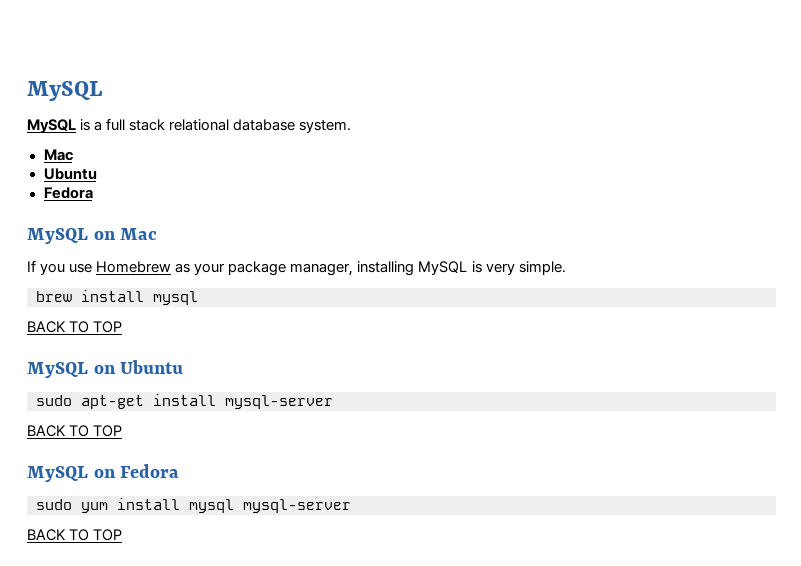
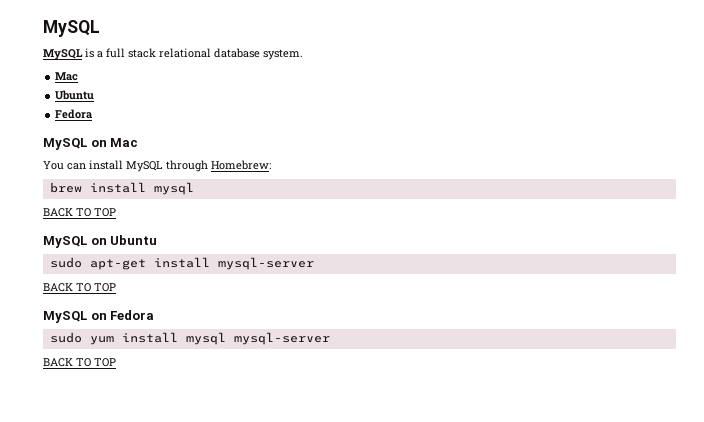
- If you use Homebrew as your package manager, installing MySQL is very simple.
+ You can install MySQL through Homebrew:

